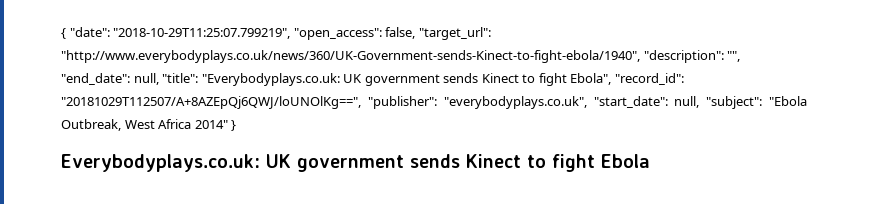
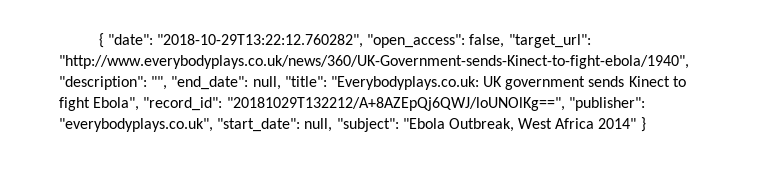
- { "date": "2018-10-29T11:25:07.799219", "open_access": false, "target_url": "http://www.everybodyplays.co.uk/news/360/UK-Government-sends-Kinect-to-fight-ebola/1940", "description": "", "end_date": null, "title": "Everybodyplays.co.uk: UK government sends Kinect to fight Ebola", "record_id": "20181029T112507/A+8AZEpQj6QWJ/loUNOlKg==", "publisher": "everybodyplays.co.uk", "start_date": null, "subject": "Ebola Outbreak, West Africa 2014" }
+ { "date": "2018-10-29T13:22:12.760282", "open_access": false, "target_url": "http://www.everybodyplays.co.uk/news/360/UK-Government-sends-Kinect-to-fight-ebola/1940", "description": "", "end_date": null, "title": "Everybodyplays.co.uk: UK government sends Kinect to fight Ebola", "record_id": "20181029T132212/A+8AZEpQj6QWJ/loUNOlKg==", "publisher": "everybodyplays.co.uk", "start_date": null, "subject": "Ebola Outbreak, West Africa 2014" }
- Everybodyplays.co.uk: UK government sends Kinect to fight Ebola

